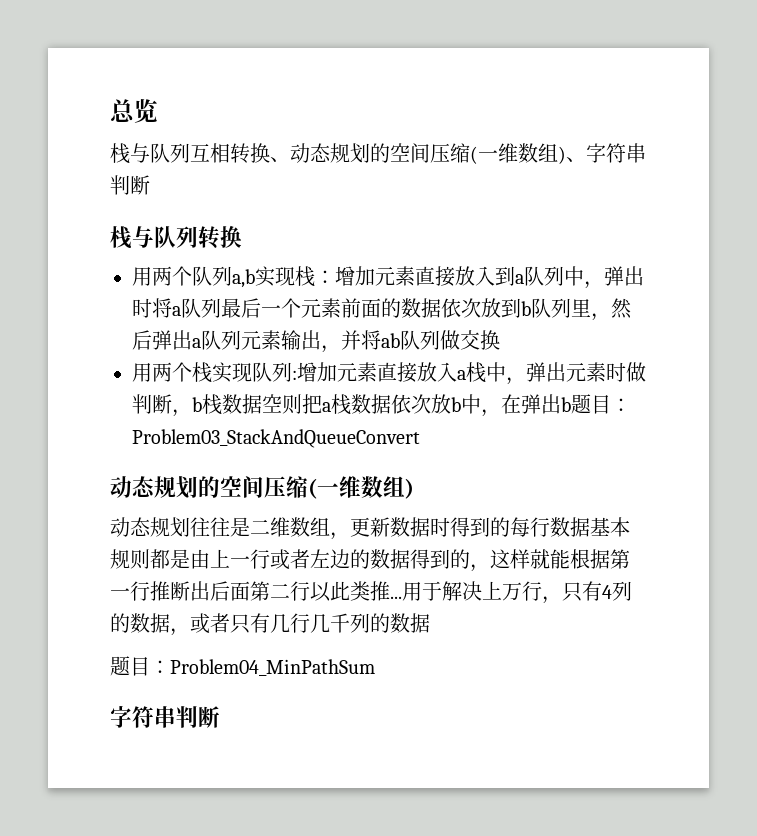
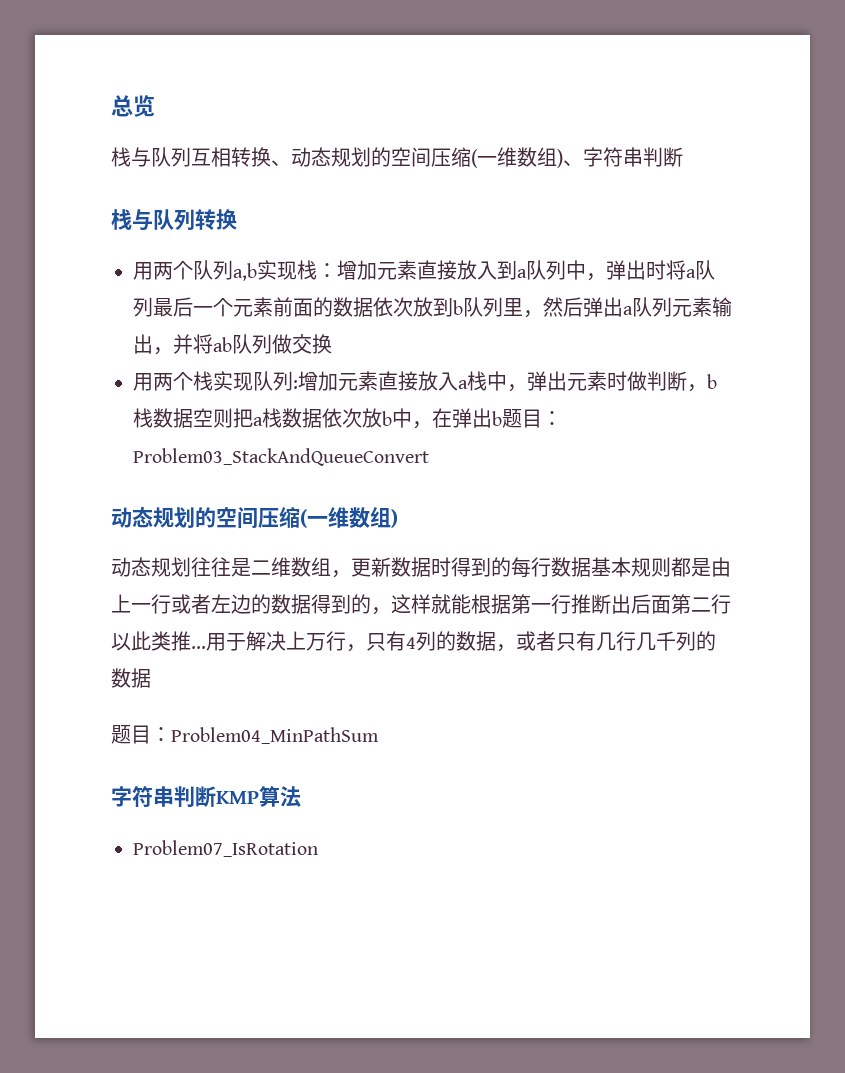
  题目：Problem04_MinPathSum
- 字符串判断
+ 字符串判断KMP算法
+ Problem07_IsRotation

